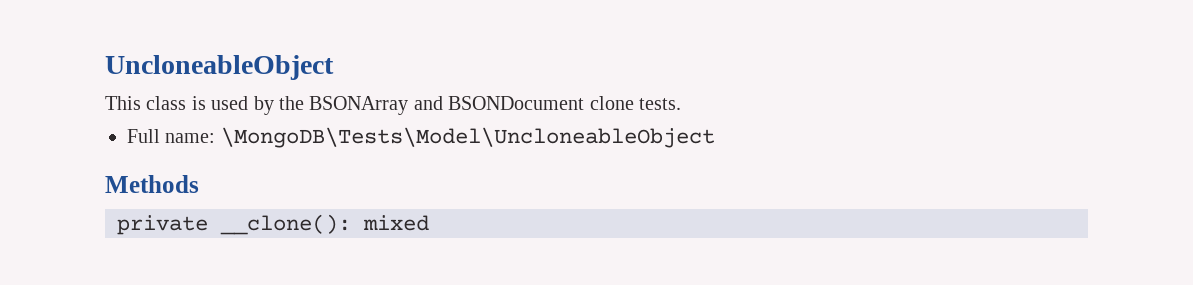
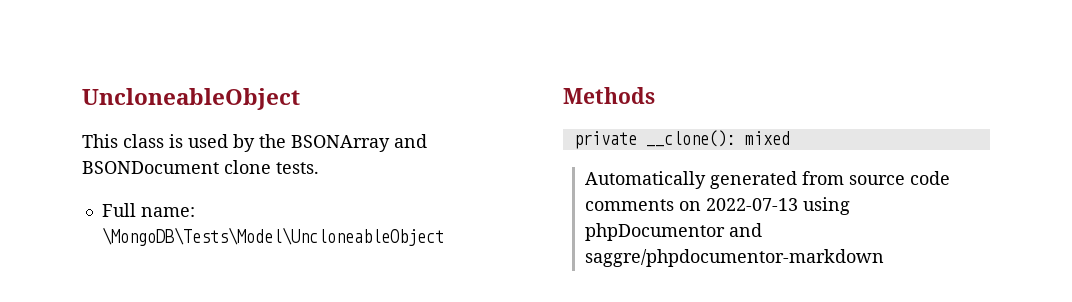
+ Automatically generated from source code comments on 2022-07-13 using phpDocumentor and saggre/phpdocumentor-markdown

